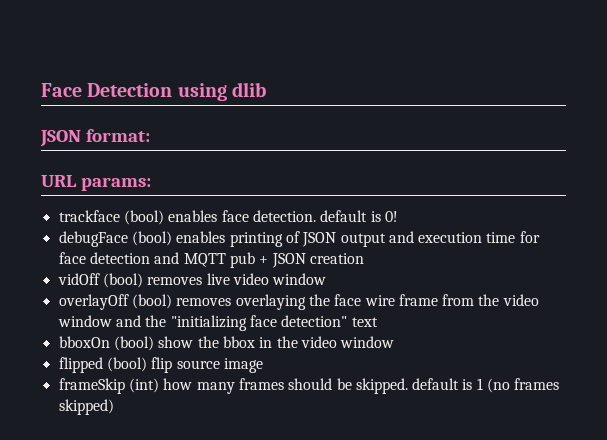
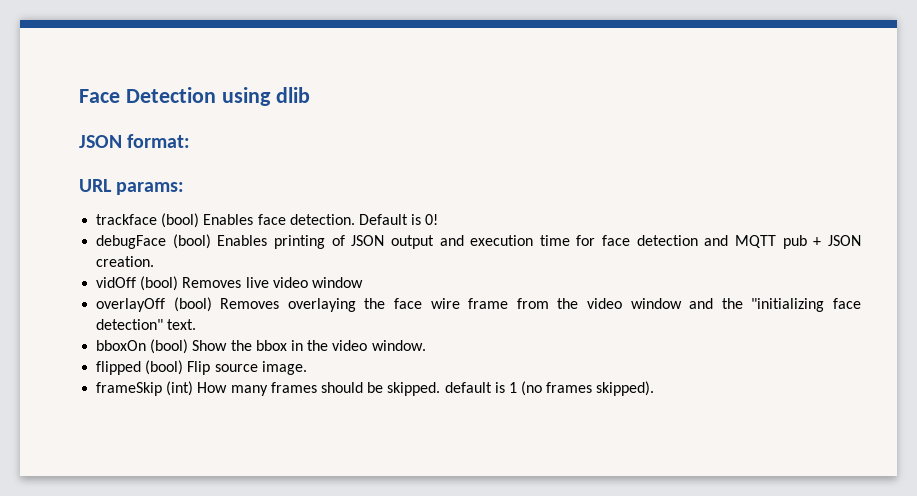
- trackface (bool) enables face detection. default is 0!
+ trackface (bool) Enables face detection. Default is 0!
- debugFace (bool) enables printing of JSON output and execution time for face detection and MQTT pub + JSON creation
+ debugFace (bool) Enables printing of JSON output and execution time for face detection and MQTT pub + JSON creation.
- vidOff (bool) removes live video window
+ vidOff (bool) Removes live video window
- overlayOff (bool) removes overlaying the face wire frame from the video window and the "initializing face detection" text
+ overlayOff (bool) Removes overlaying the face wire frame from the video window and the "initializing face detection" text.
- bboxOn (bool) show the bbox in the video window
+ bboxOn (bool) Show the bbox in the video window.
- flipped (bool) flip source image
+ flipped (bool) Flip source image.
- frameSkip (int) how many frames should be skipped. default is 1 (no frames skipped)
+ frameSkip (int) How many frames should be skipped. default is 1 (no frames skipped).

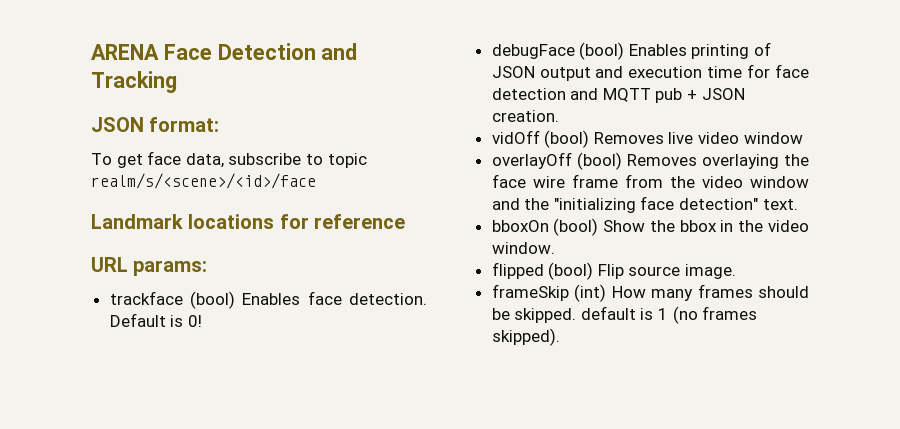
- Face Detection using dlib
+ ARENA Face Detection and Tracking
+ To get face data, subscribe to topic realm/s/<scene>/<id>/face
+ Landmark locations for reference

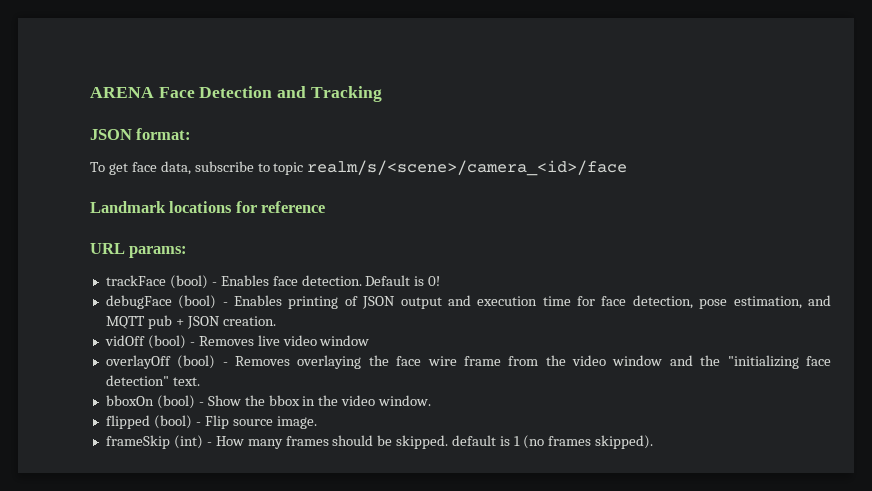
- To get face data, subscribe to topic realm/s/<scene>/<id>/face
+ To get face data, subscribe to topic realm/s/<scene>/camera_<id>/face
- trackface (bool) Enables face detection.
+ trackFace (bool) - Enables face detection.
- debugFace (bool) Enables printing of JSON output and execution time for face detection and MQTT pub + JSON creation.
+ debugFace (bool) - Enables printing of JSON output and execution time for face detection, pose estimation, and MQTT pub + JSON creation.
- vidOff (bool) Removes live video window
+ vidOff (bool) - Removes live video window
- overlayOff (bool) Removes overlaying the face wire frame from the video window and the "initializing face detection" text.
+ overlayOff (bool) - Removes overlaying the face wire frame from the video window and the "initializing face detection" text.
- bboxOn (bool) Show the bbox in the video window.
+ bboxOn (bool) - Show the bbox in the video window.
- flipped (bool) Flip source image.
+ flipped (bool) - Flip source image.
- frameSkip (int) How many frames should be skipped. default is 1 (no frames skipped).
+ frameSkip (int) - How many frames should be skipped. default is 1 (no frames skipped).

